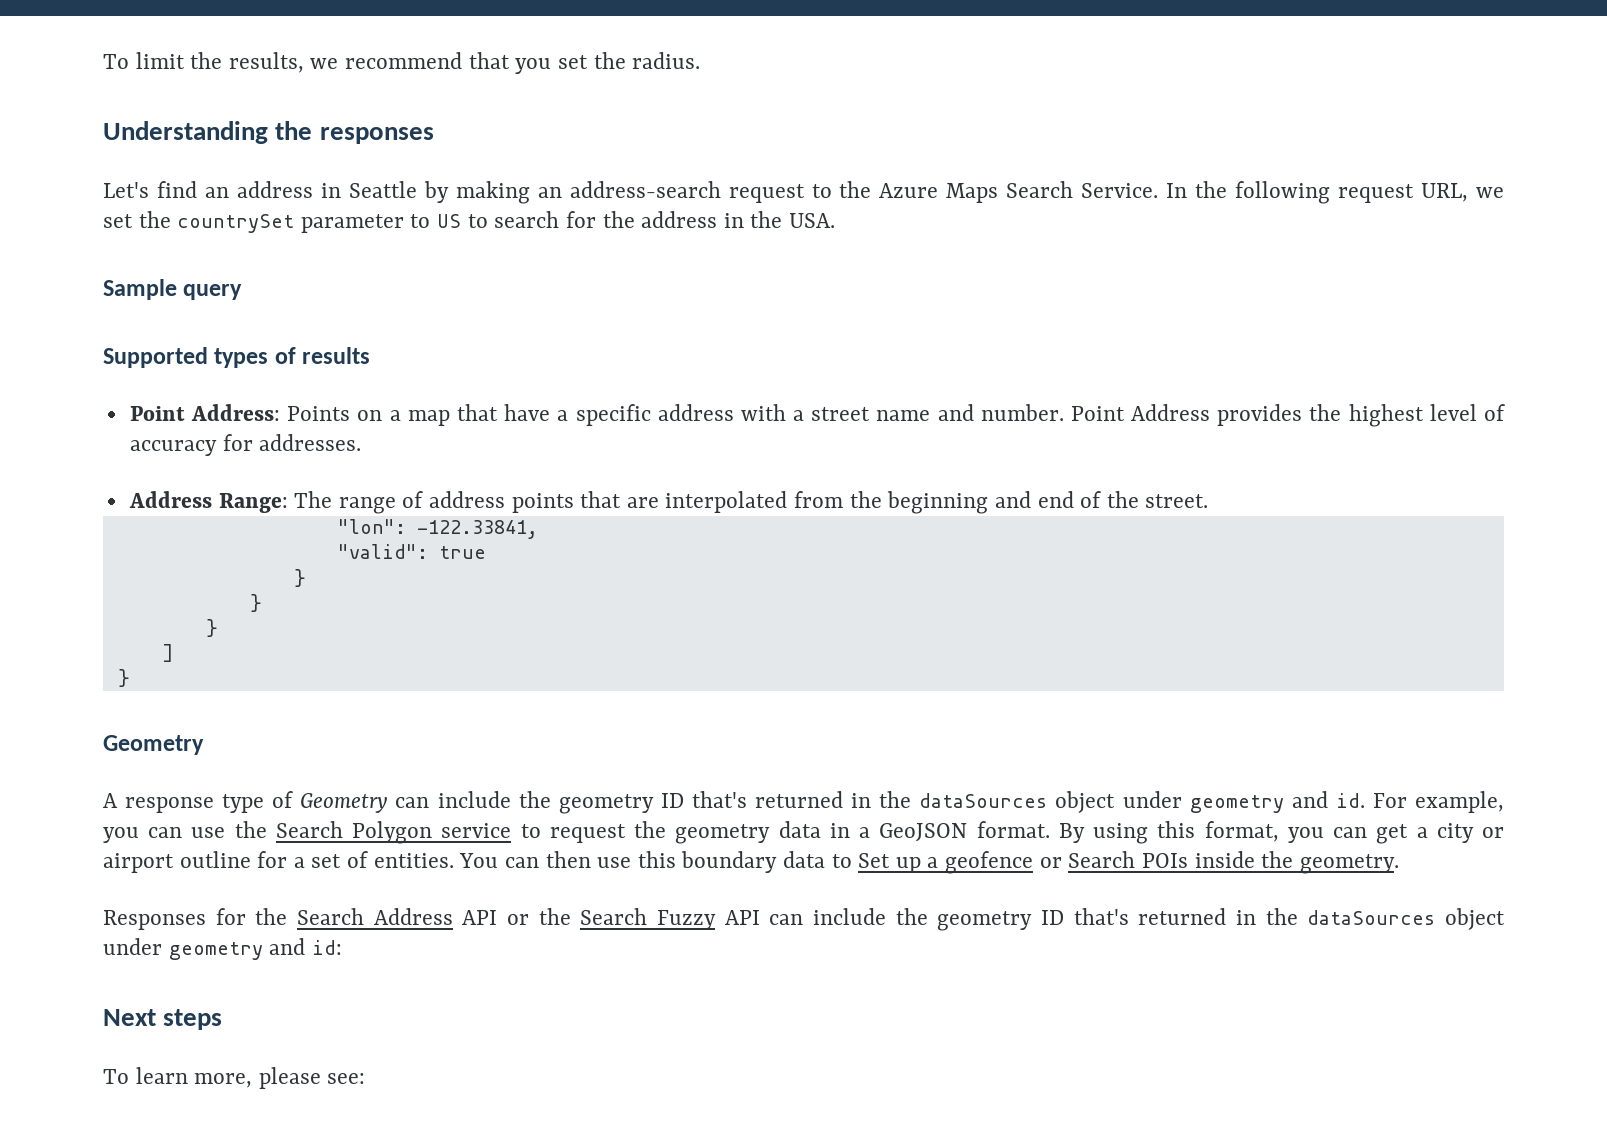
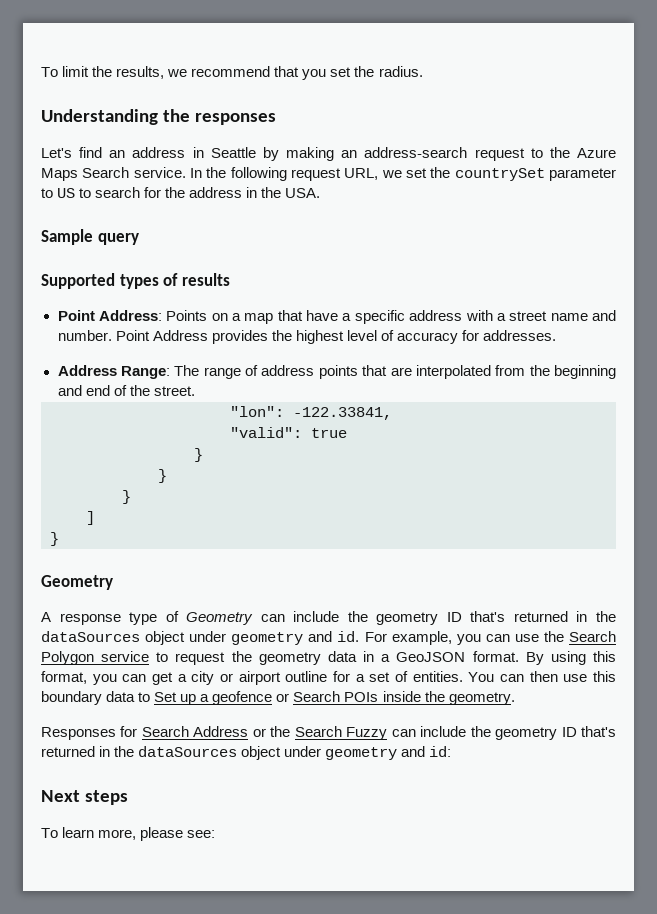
- Let's find an address in Seattle by making an address-search request to the Azure Maps Search Service.
+ Let's find an address in Seattle by making an address-search request to the Azure Maps Search service.
- Responses for the Search Address API or the Search Fuzzy API can include the geometry ID that's returned in the dataSources object under geometry and id:
+ Responses for Search Address or the Search Fuzzy can include the geometry ID that's returned in the dataSources object under geometry and id:

